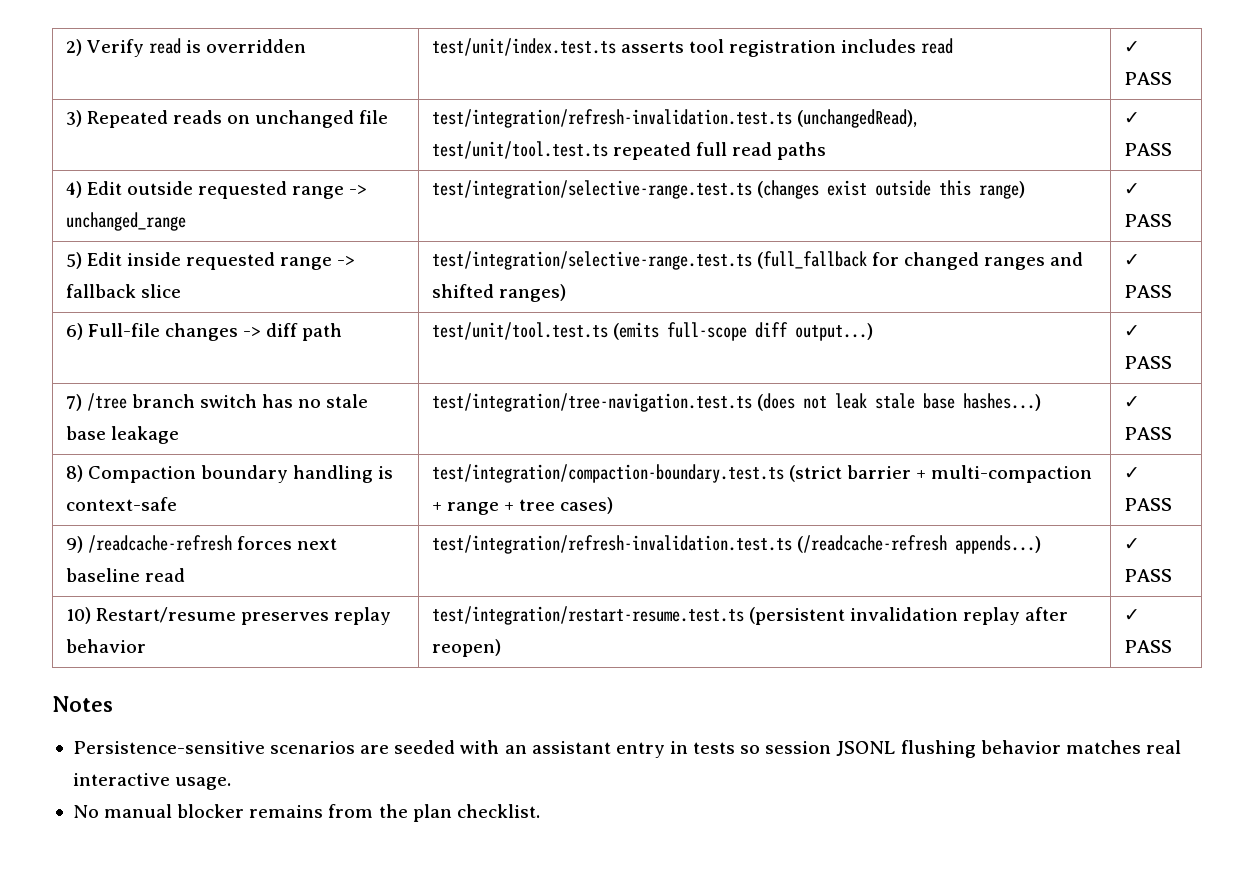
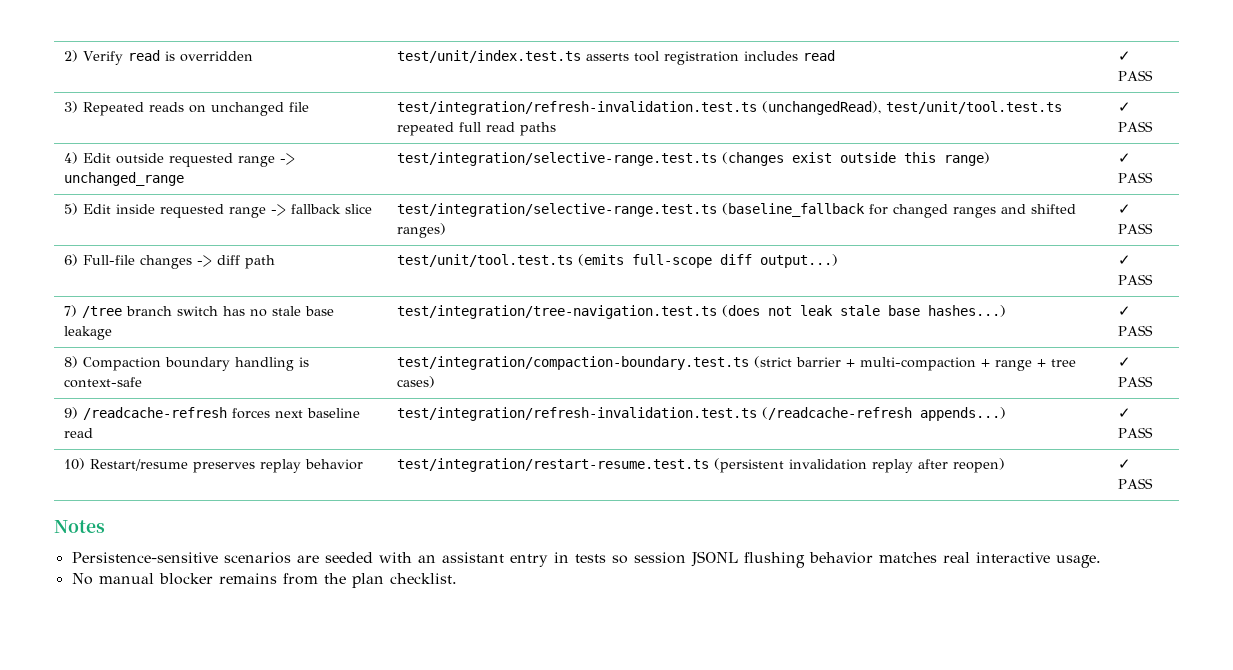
- 5) Edit inside requested range -> fallback slice | test/integration/selective-range.test.ts (full_fallback for changed ranges and shifted ranges) | ✓ PASS
+ 5) Edit inside requested range -> fallback slice | test/integration/selective-range.test.ts (baseline_fallback for changed ranges and shifted ranges) | ✓ PASS

